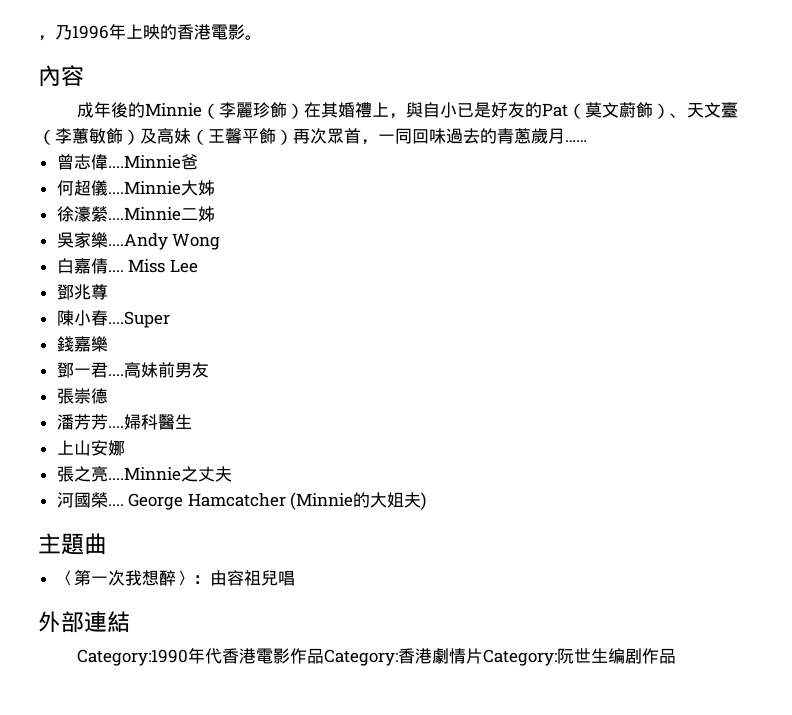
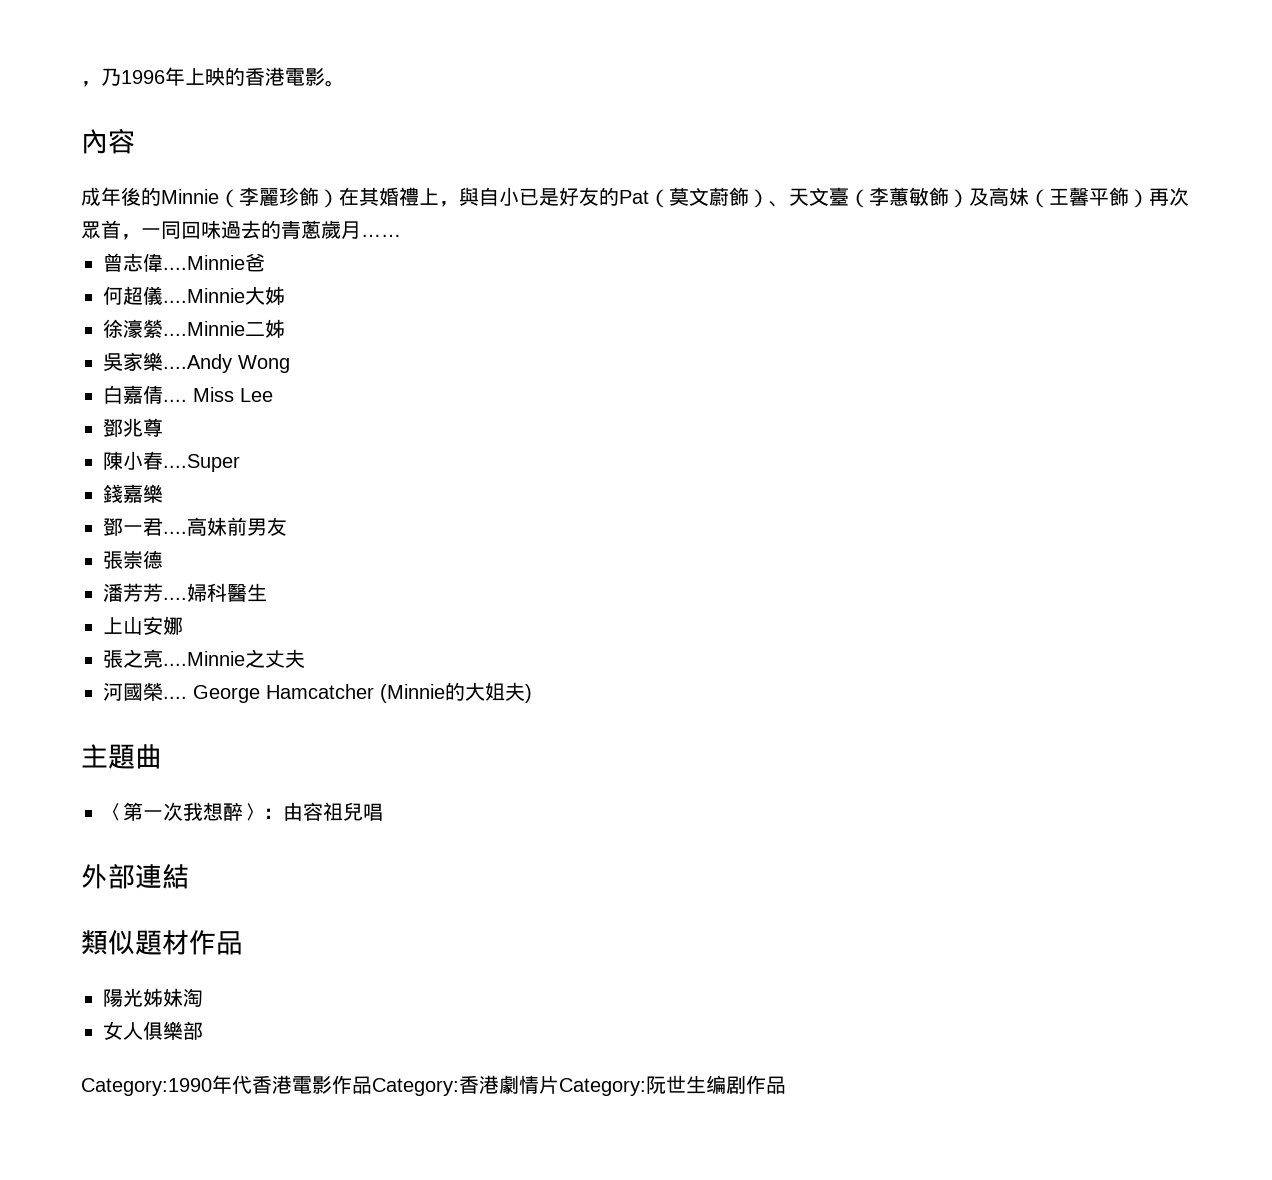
+ 類似題材作品
+ 陽光姊妹淘
+ 女人俱樂部

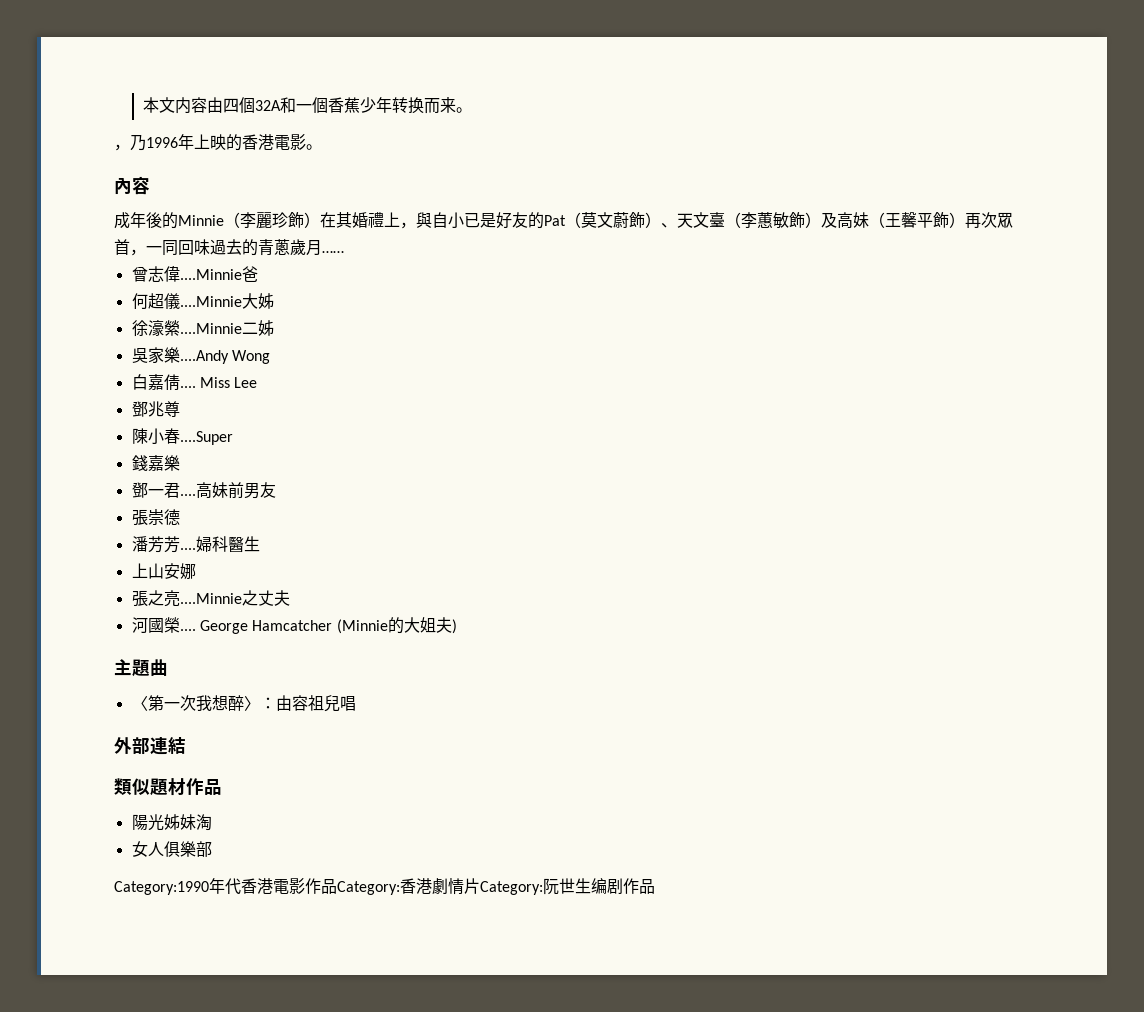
+ 本文内容由四個32A和一個香蕉少年转换而来。

